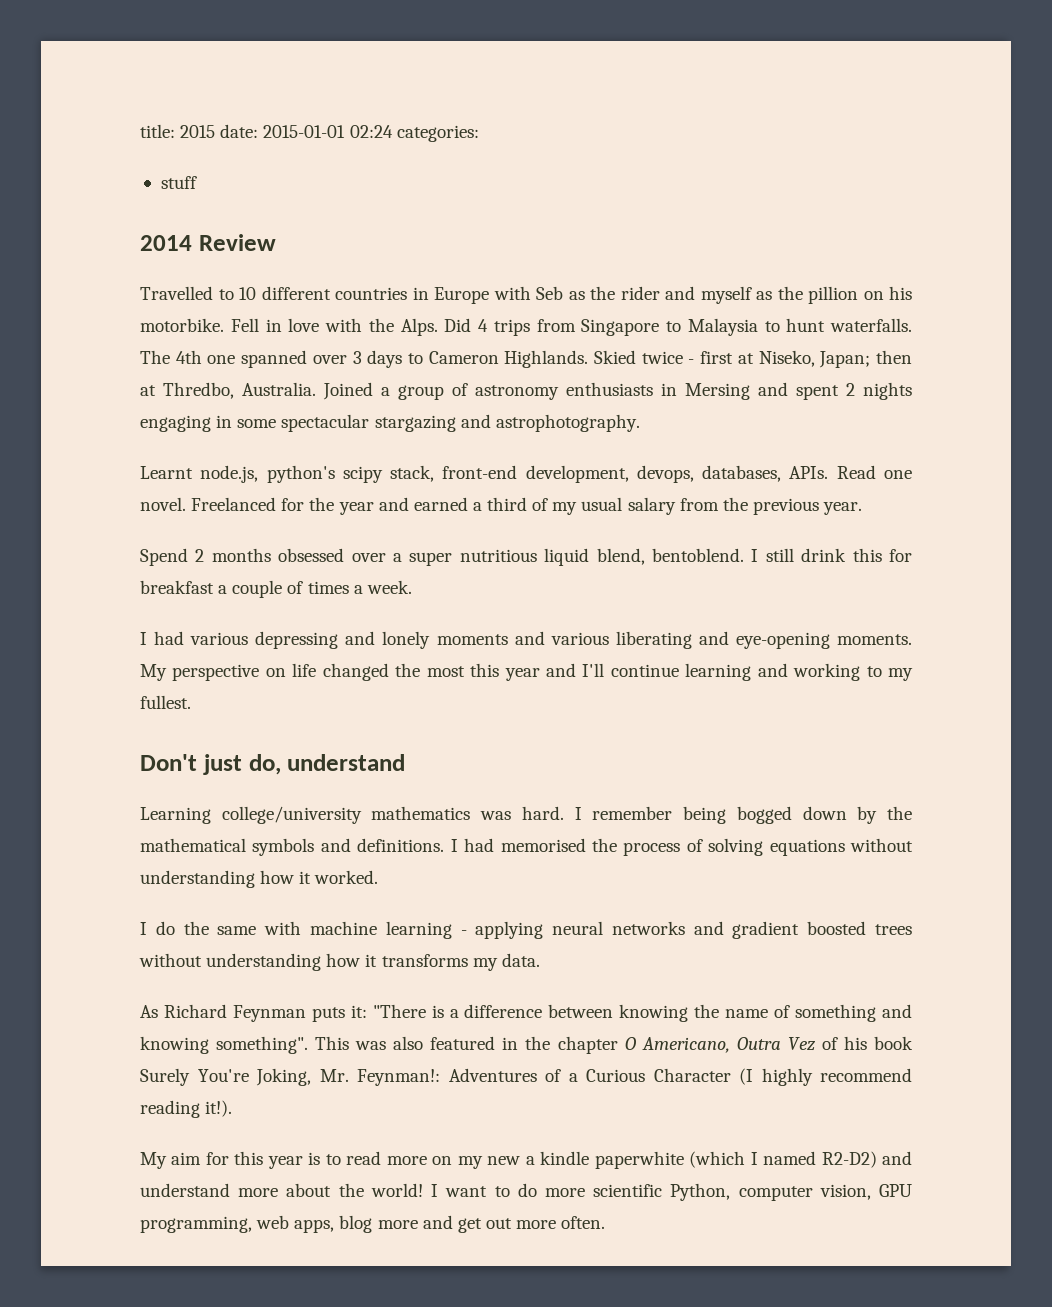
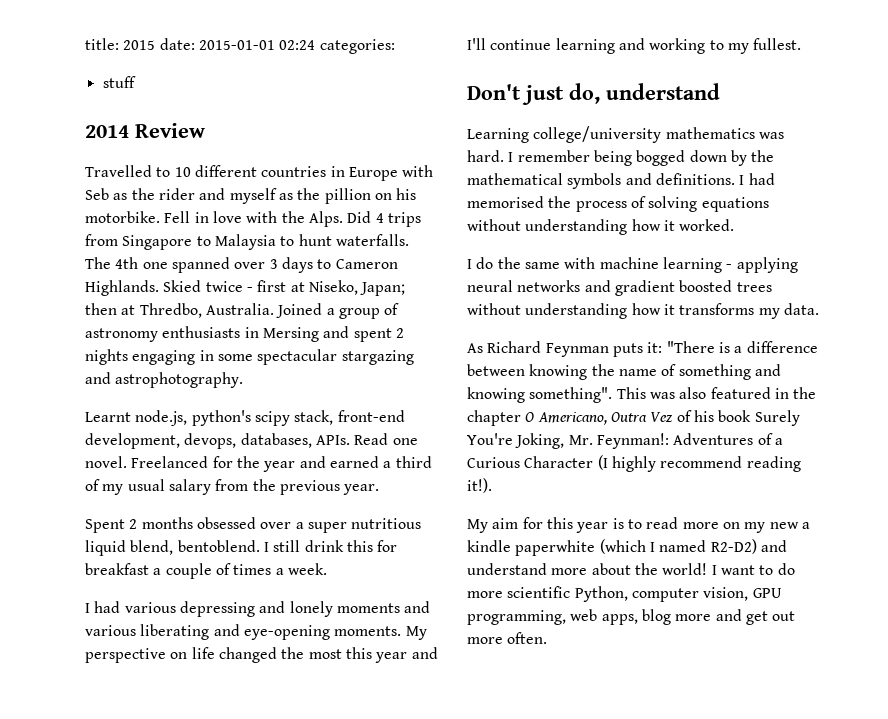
- Spend 2 months obsessed over a super nutritious liquid blend, bentoblend.
+ Spent 2 months obsessed over a super nutritious liquid blend, bentoblend.

